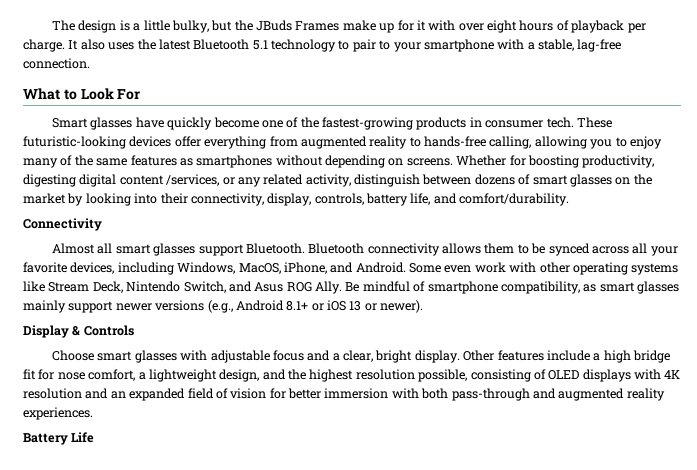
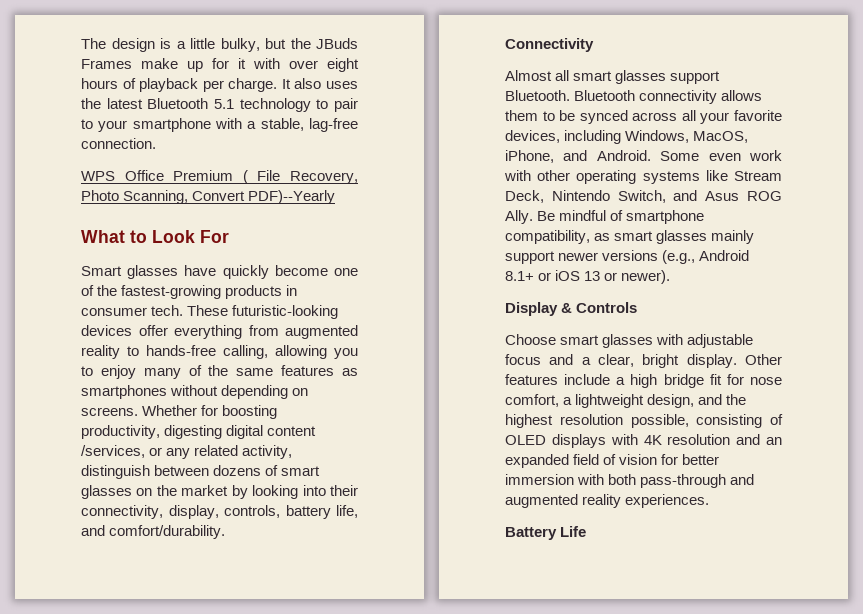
+ WPS Office Premium ( File Recovery, Photo Scanning, Convert PDF)--Yearly

